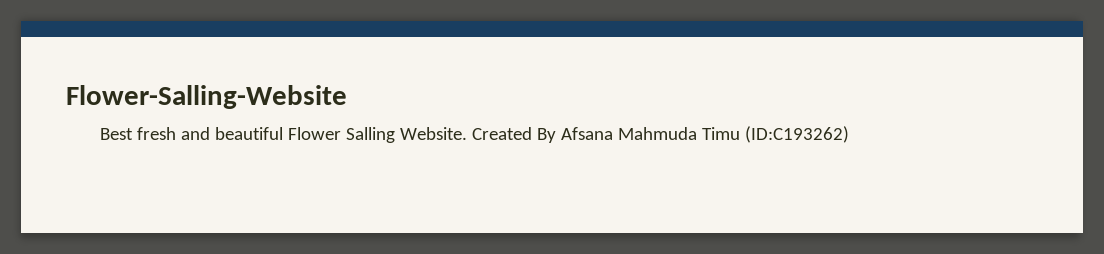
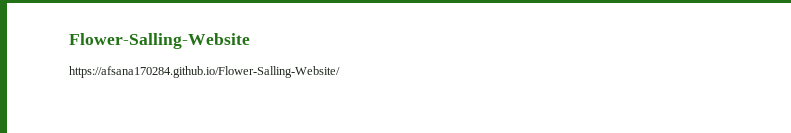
- Best fresh and beautiful Flower Salling Website. Created By Afsana Mahmuda Timu (ID:C193262)
+ https://afsana170284.github.io/Flower-Salling-Website/

